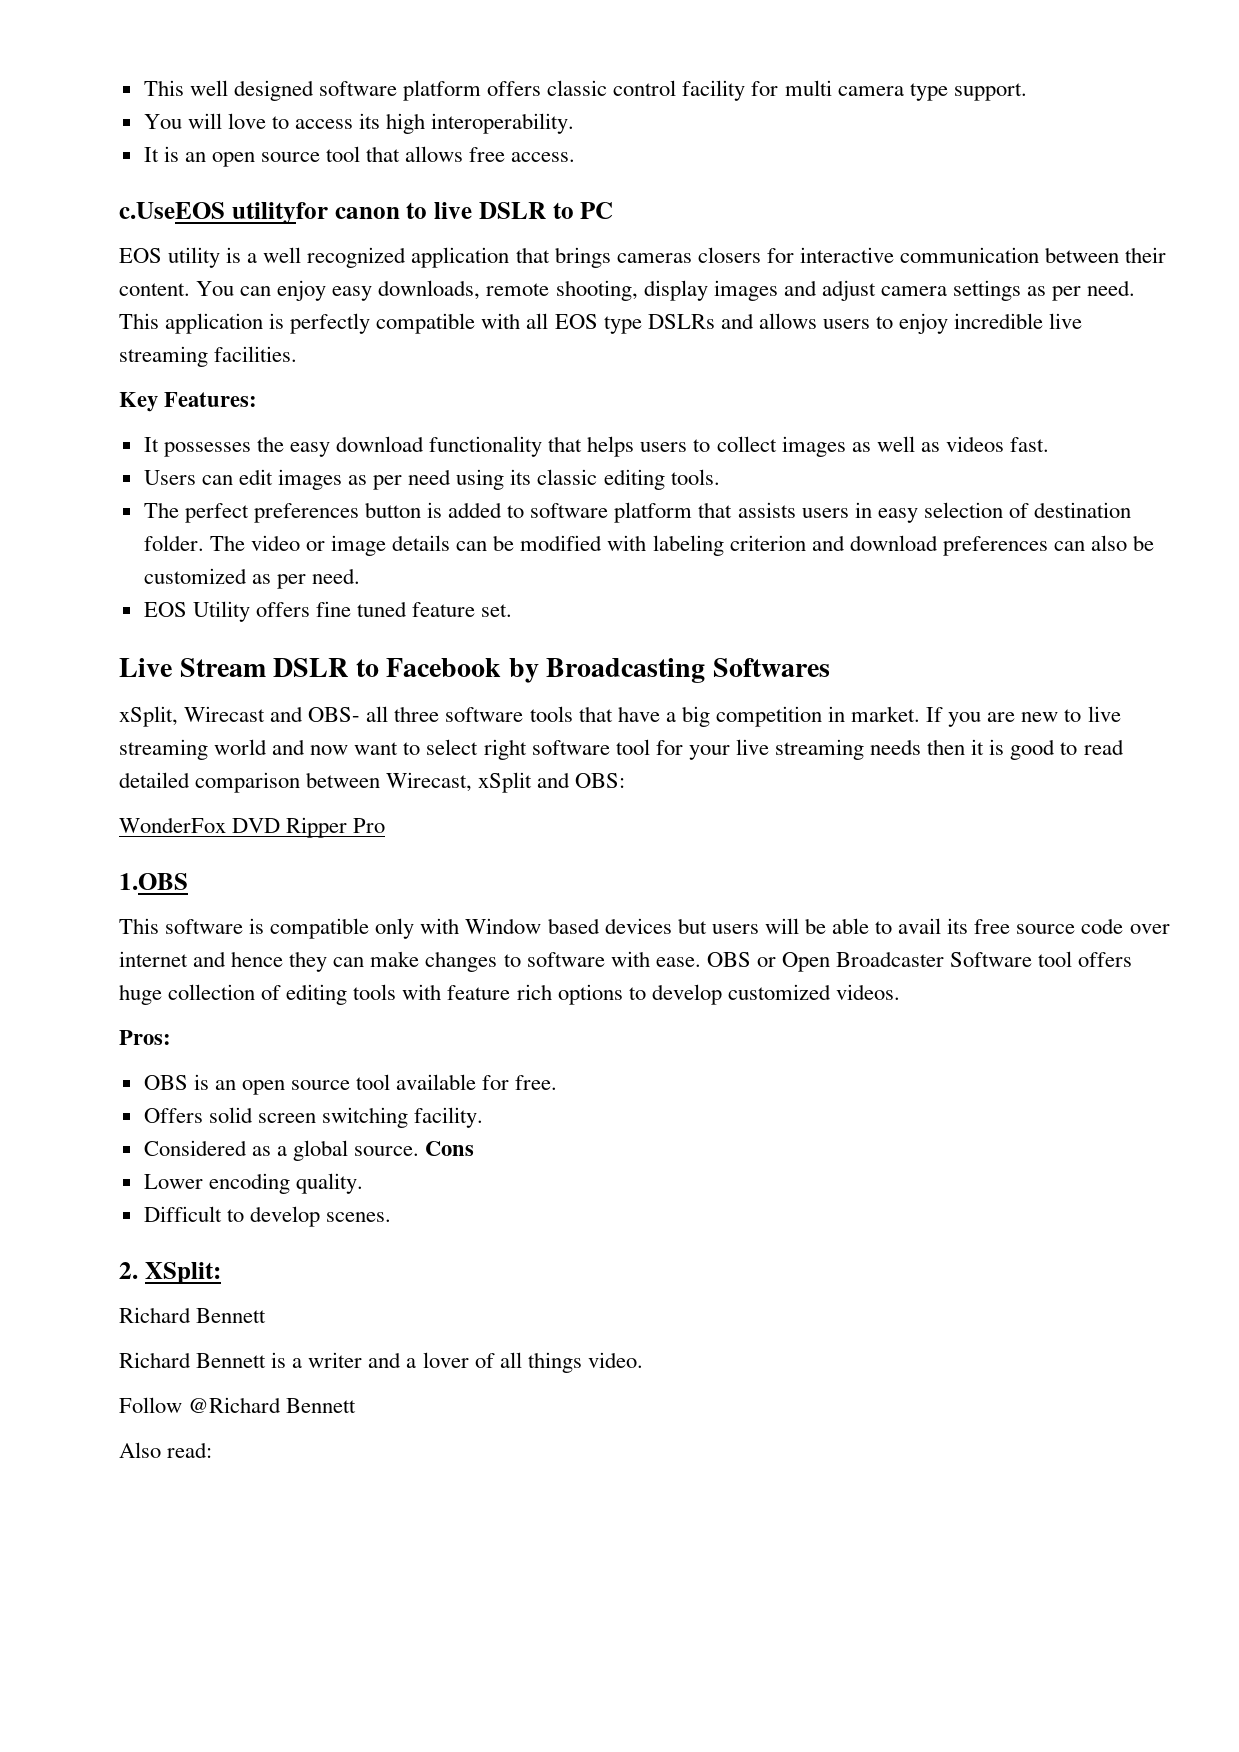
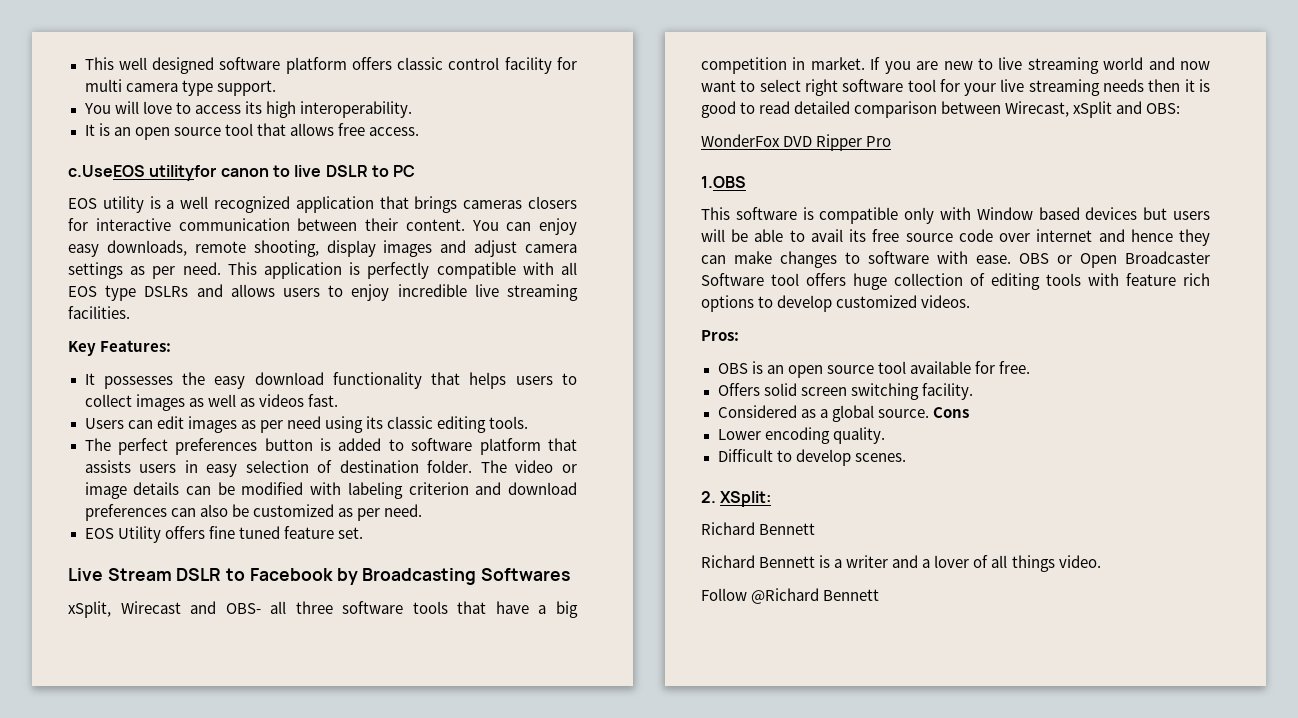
- Also read:

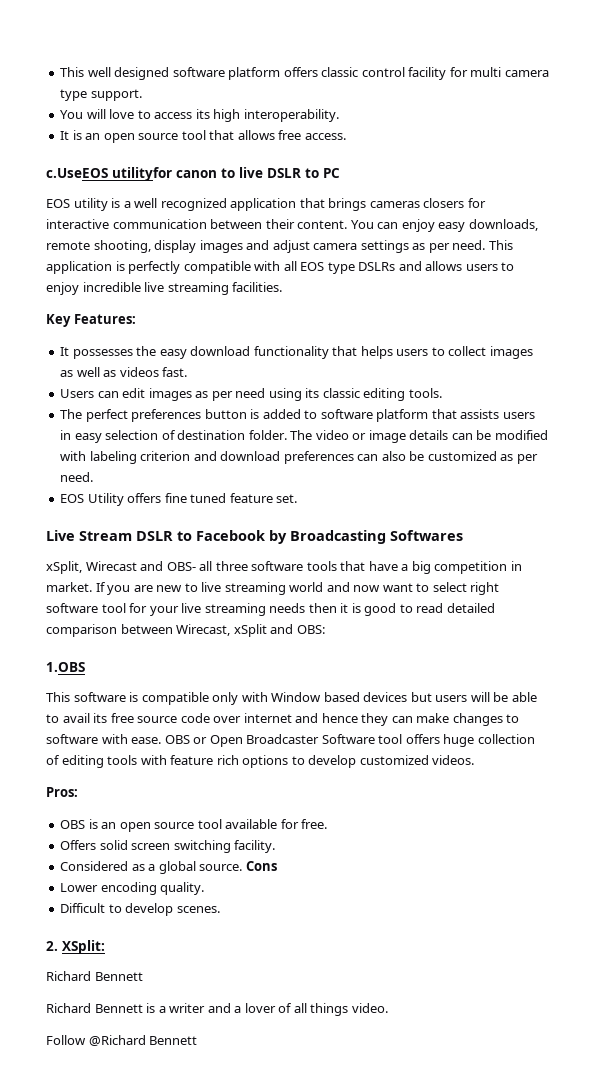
- WonderFox DVD Ripper Pro

